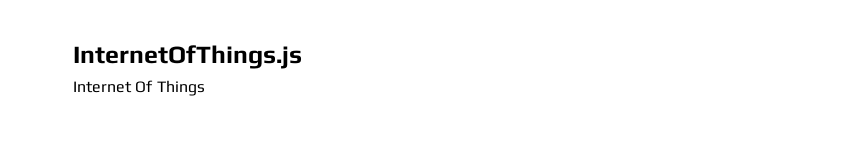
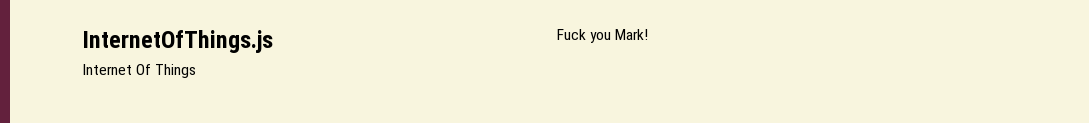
+ Fuck you Mark!

